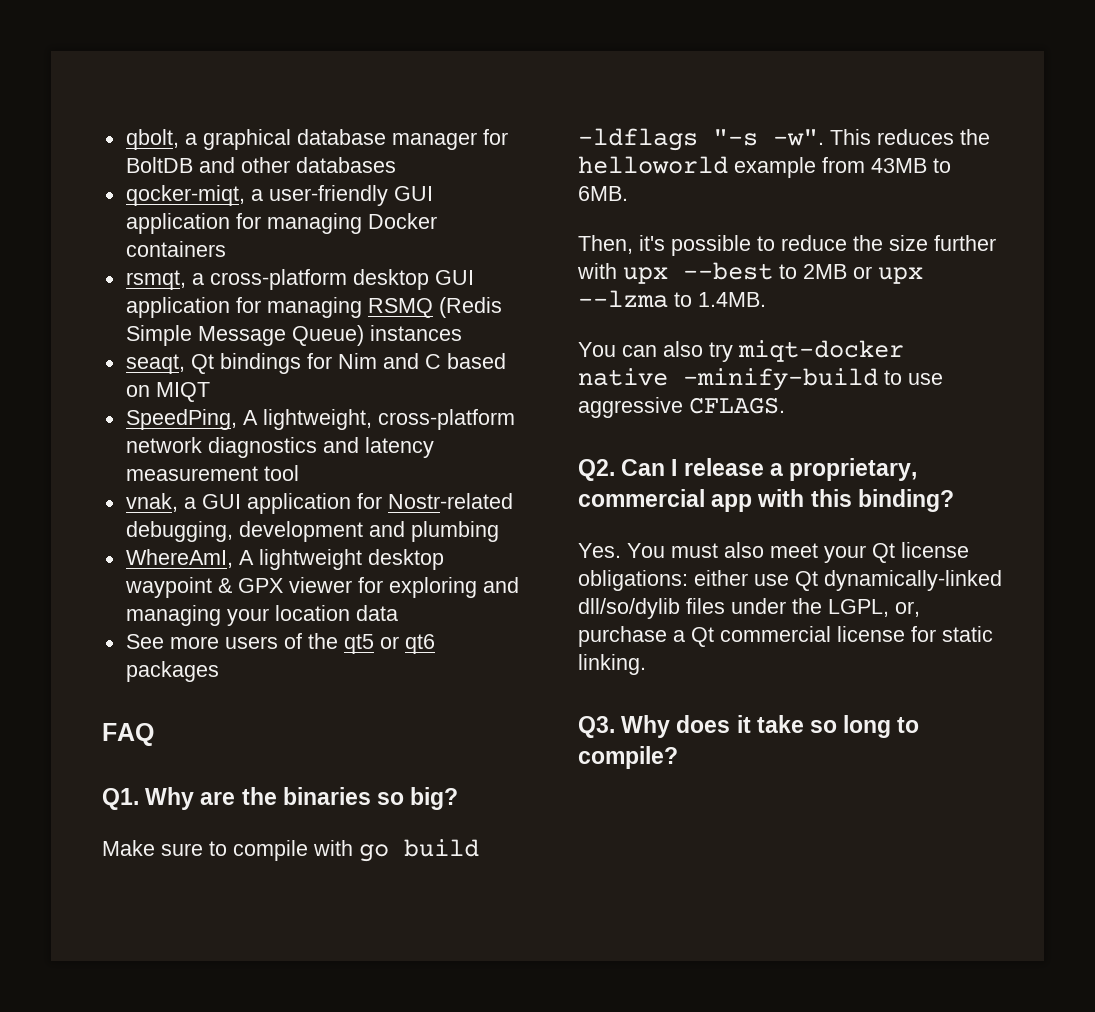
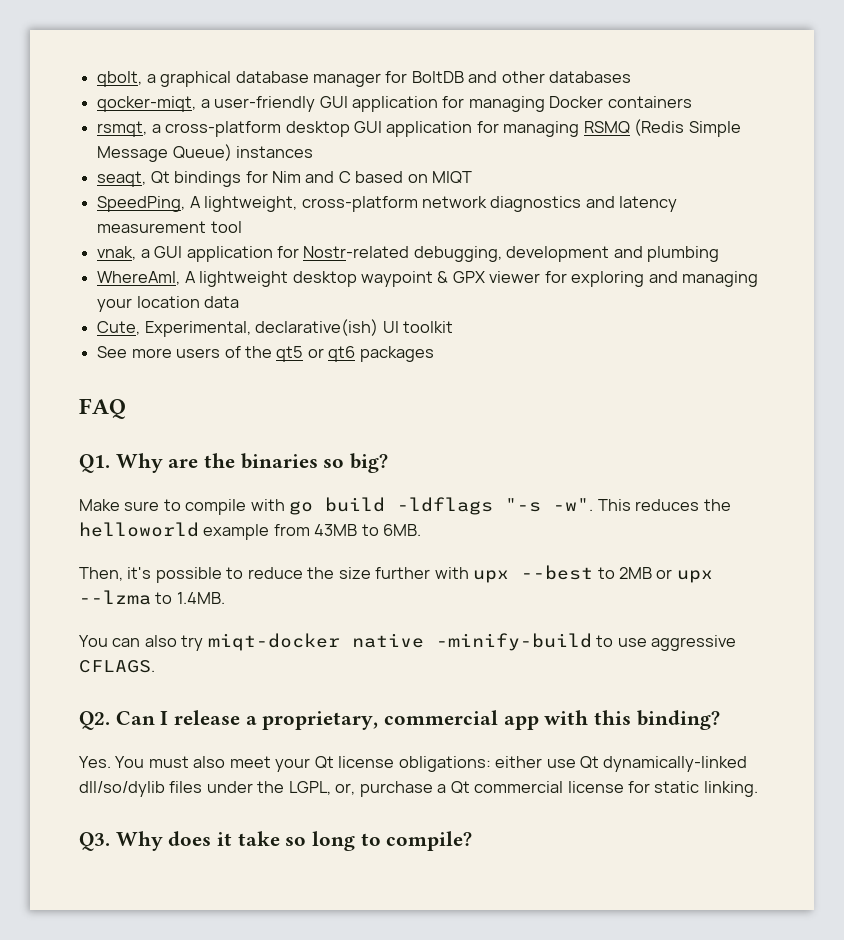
+ Cute, Experimental, declarative(ish) UI toolkit

